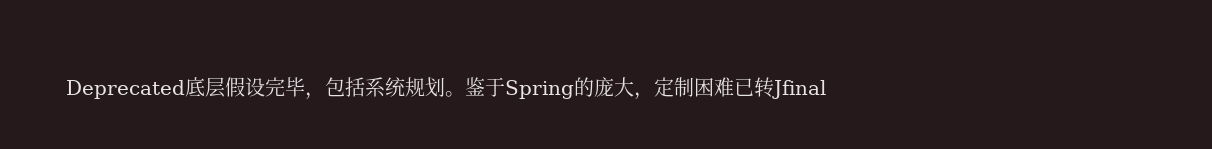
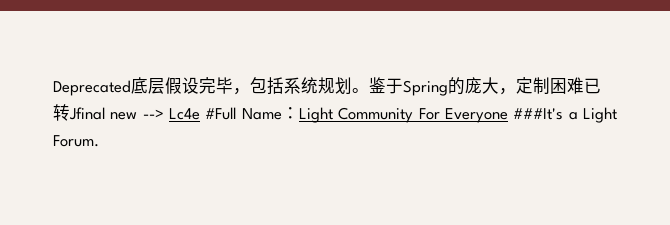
- 鉴于Spring的庞大，定制困难已转Jfinal
+ 鉴于Spring的庞大，定制困难已转Jfinal new --> Lc4e #Full Name：Light Community For Everyone ###It's a Light Forum.

